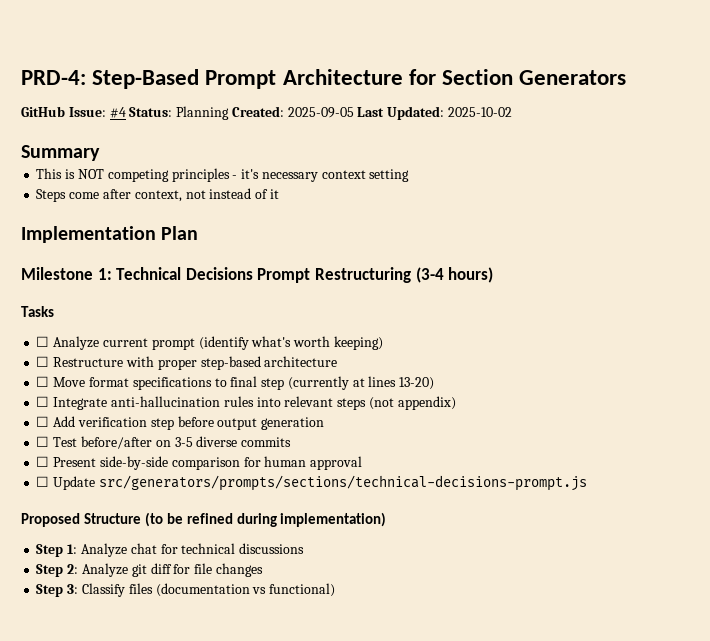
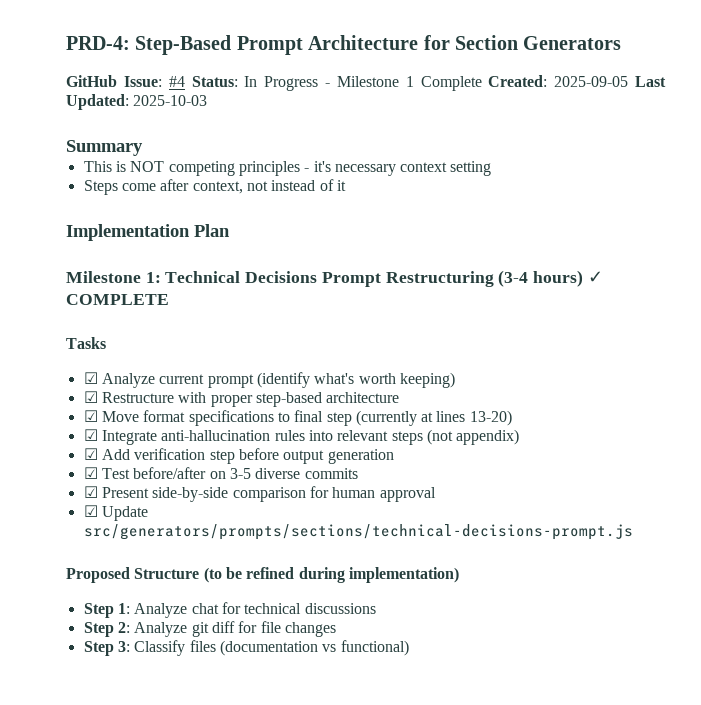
- GitHub Issue: #4 Status: Planning Created: 2025-09-05 Last Updated: 2025-10-02
+ GitHub Issue: #4 Status: In Progress - Milestone 1 Complete Created: 2025-09-05 Last Updated: 2025-10-03
- Milestone 1: Technical Decisions Prompt Restructuring (3-4 hours)
+ Milestone 1: Technical Decisions Prompt Restructuring (3-4 hours) ✓ COMPLETE
- ☐ Analyze current prompt (identify what's worth keeping)
+ ☑ Analyze current prompt (identify what's worth keeping)
- ☐ Restructure with proper step-based architecture
+ ☑ Restructure with proper step-based architecture
- ☐ Move format specifications to final step (currently at lines 13-20)
+ ☑ Move format specifications to final step (currently at lines 13-20)
- ☐ Integrate anti-hallucination rules into relevant steps (not appendix)
+ ☑ Integrate anti-hallucination rules into relevant steps (not appendix)
- ☐ Add verification step before output generation
+ ☑ Add verification step before output generation
- ☐ Test before/after on 3-5 diverse commits
+ ☑ Test before/after on 3-5 diverse commits
- ☐ Present side-by-side comparison for human approval
+ ☑ Present side-by-side comparison for human approval
- ☐ Update src/generators/prompts/sections/technical-decisions-prompt.js
+ ☑ Update src/generators/prompts/sections/technical-decisions-prompt.js

